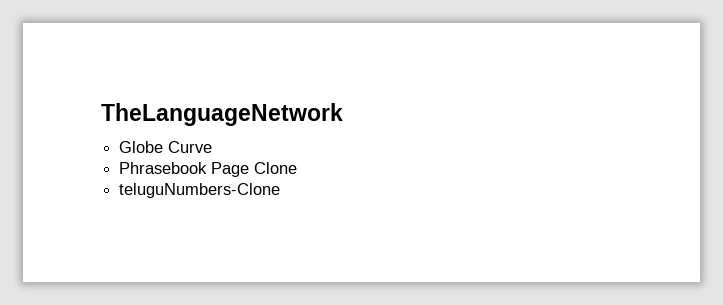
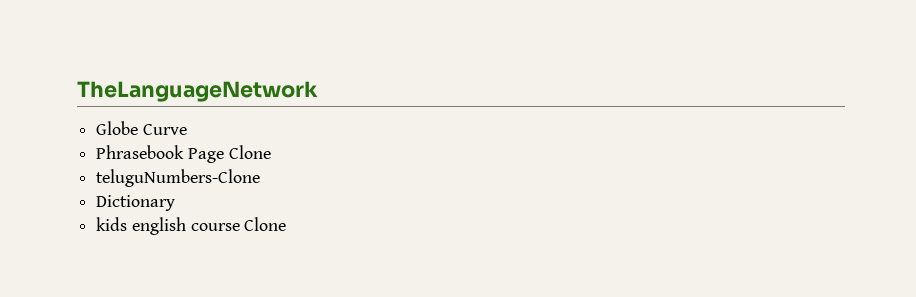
+ Dictionary
+ kids english course Clone

